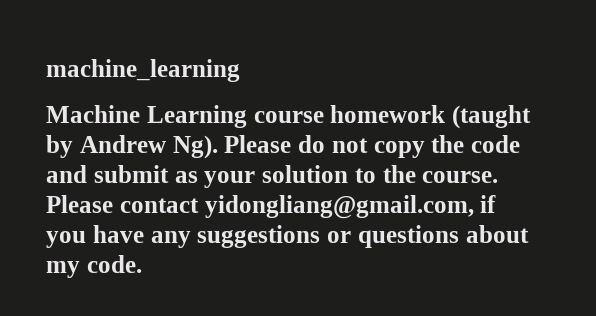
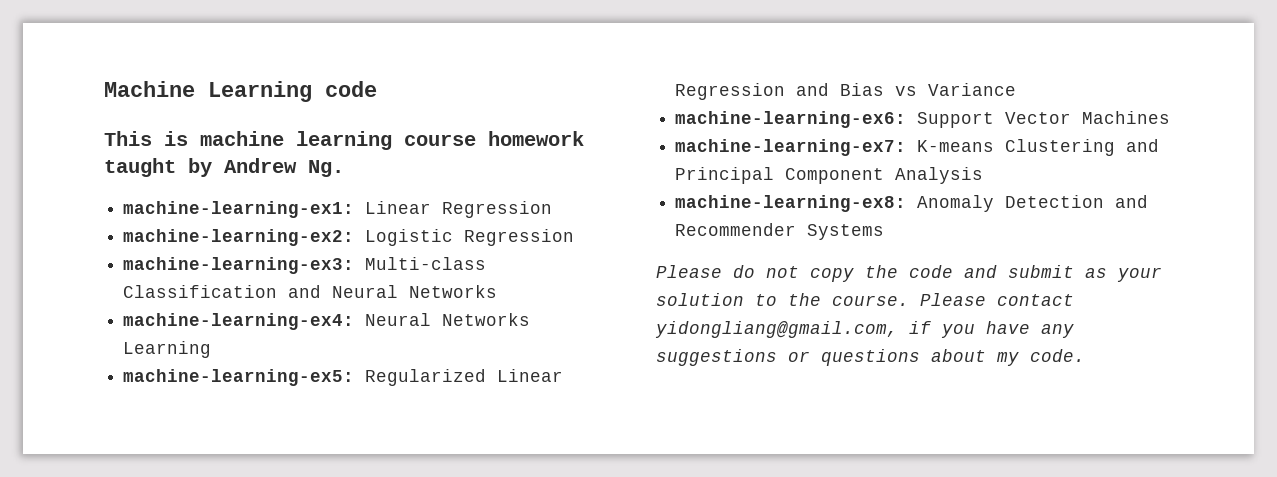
- machine_learning
- Machine Learning course homework (taught by Andrew Ng). Please do not copy the code and submit as your solution to the course.
+ Machine Learning code
+ This is machine learning course homework taught by Andrew Ng.
+ machine-learning-ex1: Linear Regression
+ machine-learning-ex2: Logistic Regression
+ machine-learning-ex3: Multi-class Classification and Neural Networks
+ machine-learning-ex4: Neural Networks Learning
+ machine-learning-ex5: Regularized Linear Regression and Bias vs Variance
+ machine-learning-ex6: Support Vector Machines
+ machine-learning-ex7: K-means Clustering and Principal Component Analysis
+ machine-learning-ex8: Anomaly Detection and Recommender Systems
+ Please do not copy the code and submit as your solution to the course.

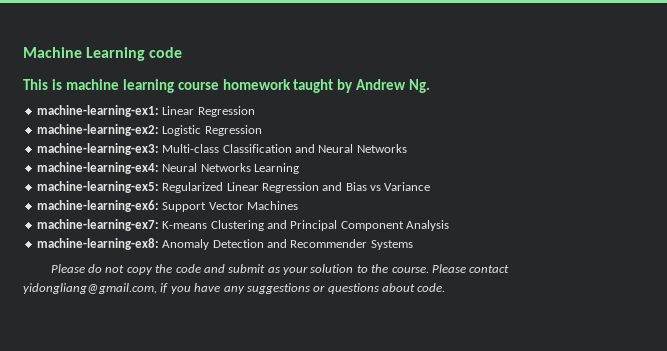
- Please contact yidongliang@gmail.com, if you have any suggestions or questions about my code.
+ Please contact yidongliang@gmail.com, if you have any suggestions or questions about code.

